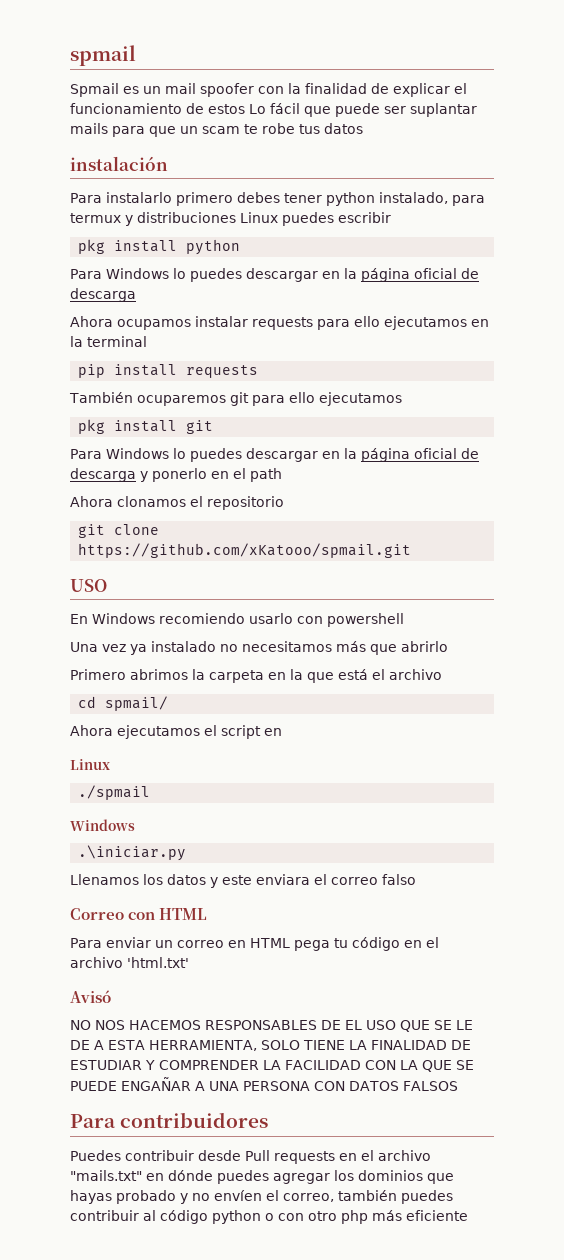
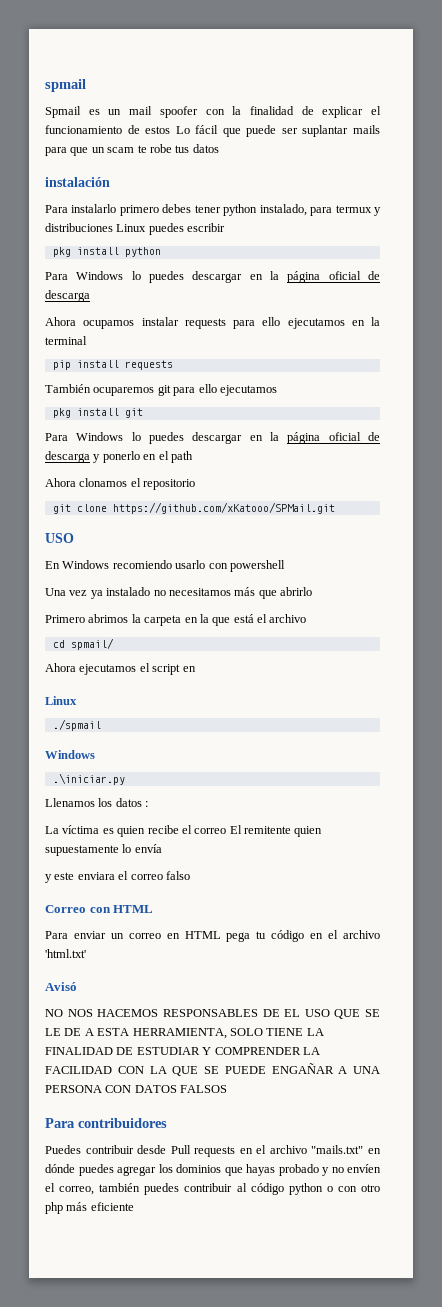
- git clone https://github.com/xKatooo/spmail.git
+ git clone https://github.com/xKatooo/SPMail.git
- Llenamos los datos y este enviara el correo falso
+ Llenamos los datos :
+ La víctima es quien recibe el correo El remitente quien supuestamente lo envía
+ y este enviara el correo falso

